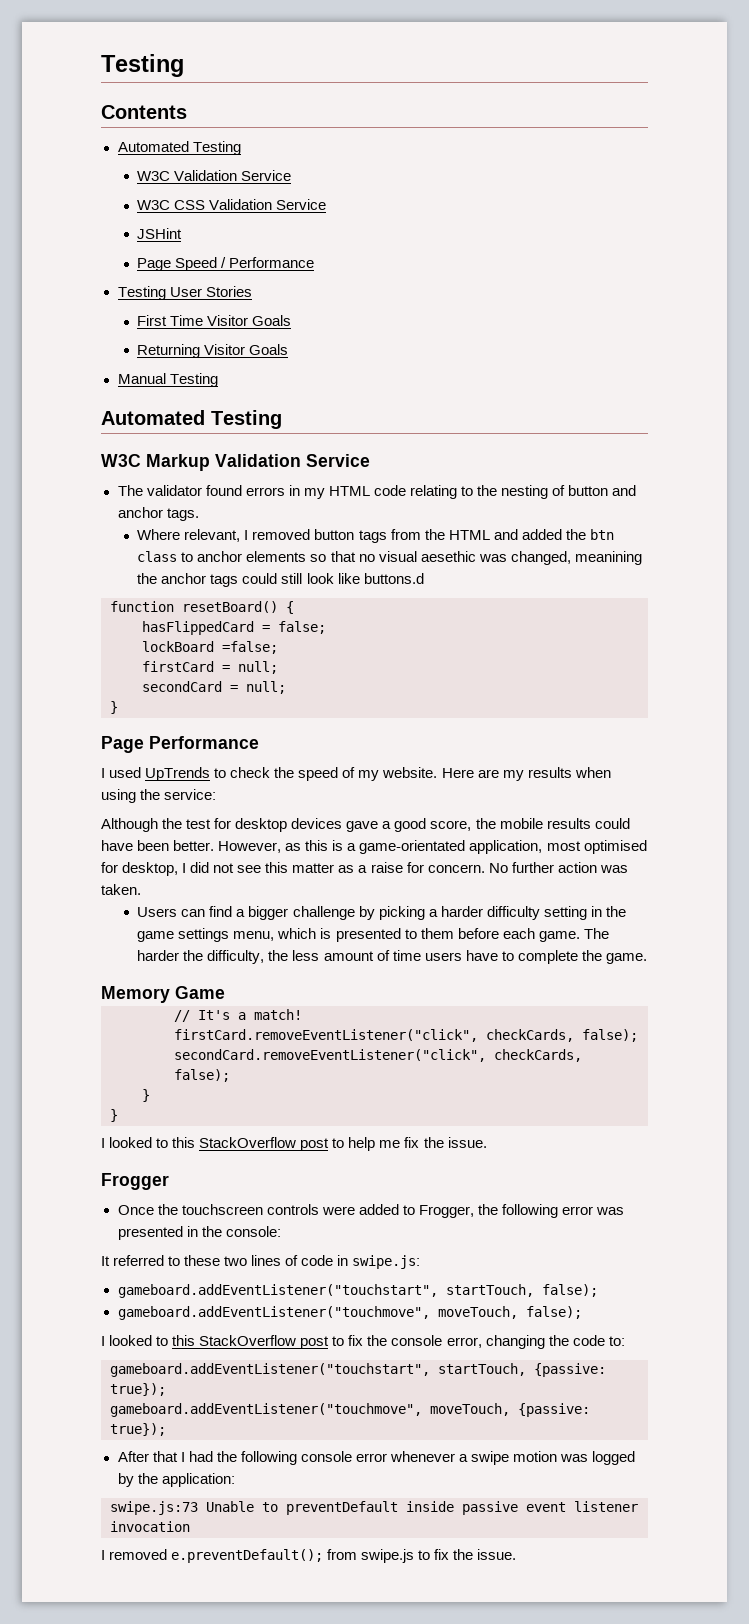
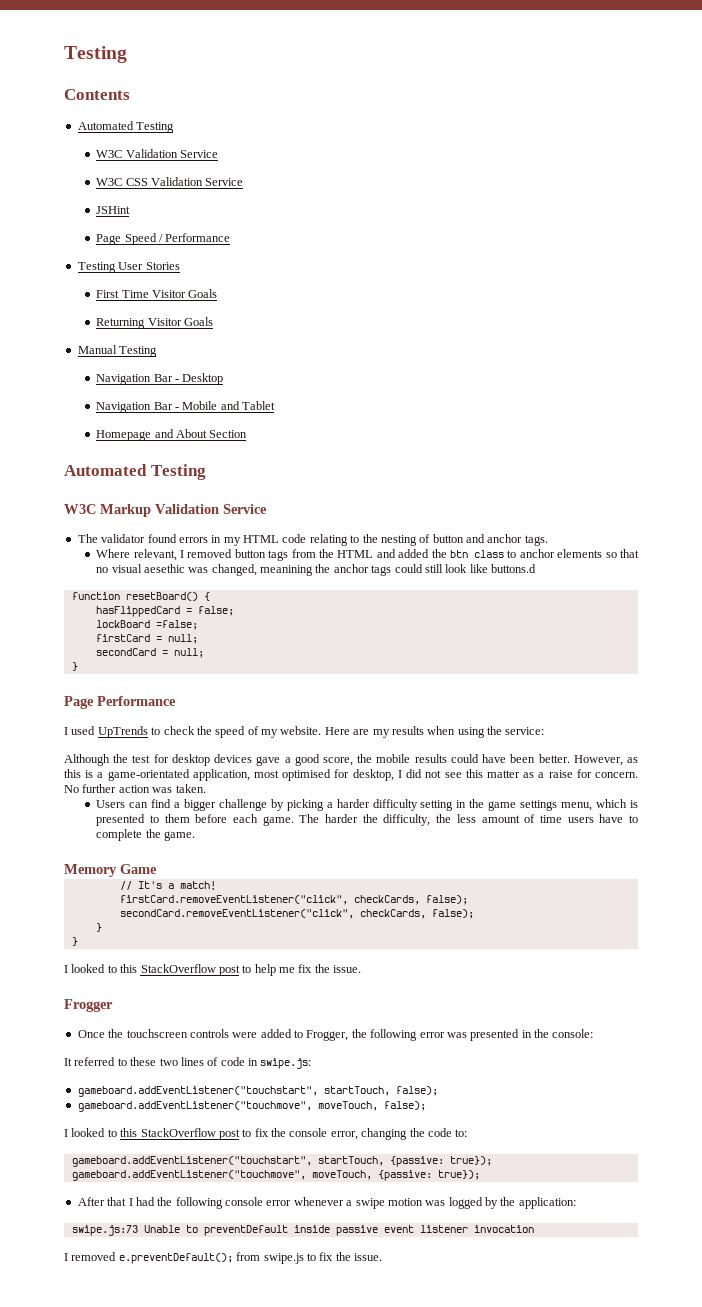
+ Navigation Bar - Desktop
+ Navigation Bar - Mobile and Tablet
+ Homepage and About Section

